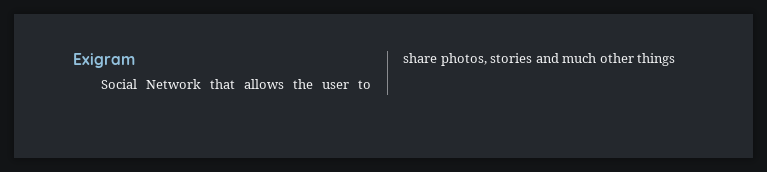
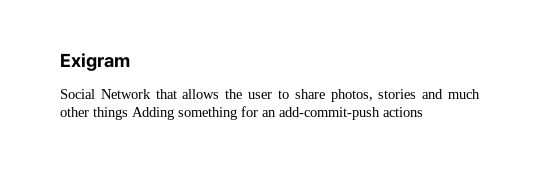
- Social Network that allows the user to share photos, stories and much other things
+ Social Network that allows the user to share photos, stories and much other things Adding something for an add-commit-push actions

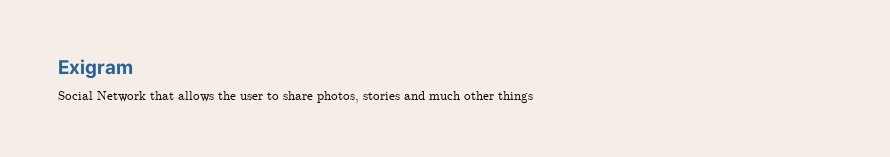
- Social Network that allows the user to share photos, stories and much other things Adding something for an add-commit-push actions
+ Social Network that allows the user to share photos, stories and much other things

